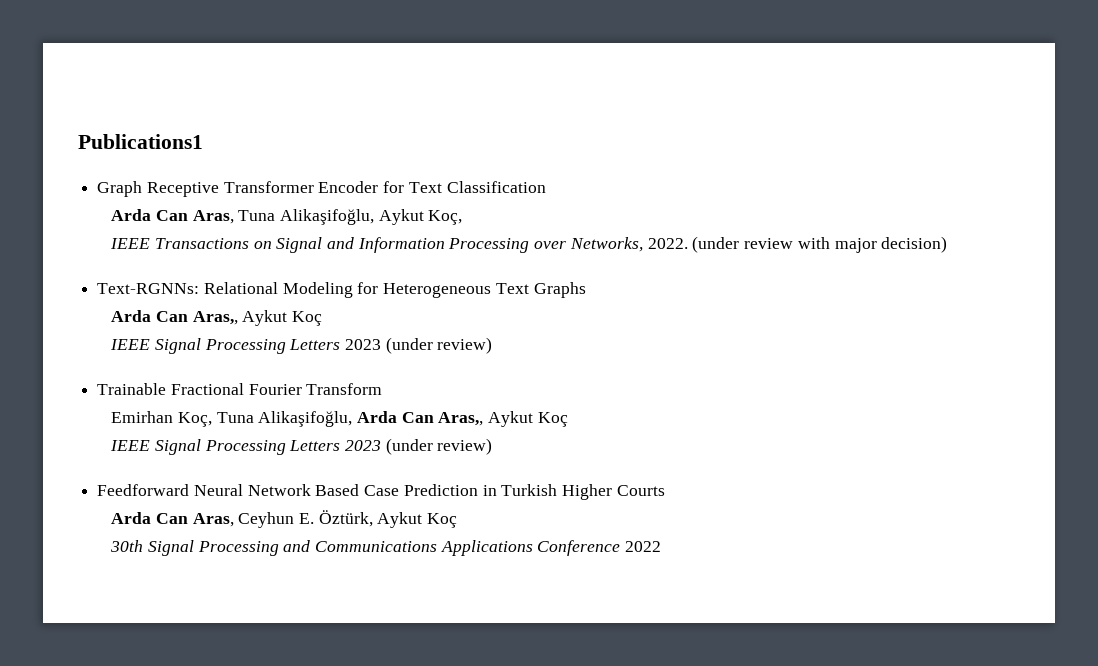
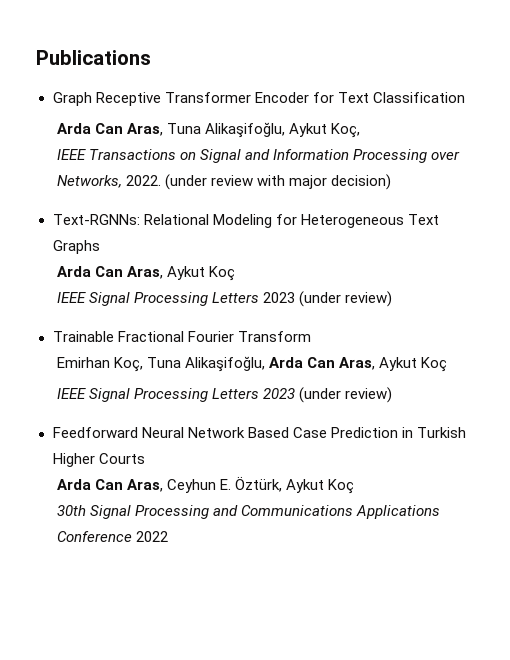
- Publications1
+ Publications
  Text-RGNNs: Relational Modeling for Heterogeneous Text Graphs
- Arda Can Aras,, Aykut Koç
+ Arda Can Aras, Aykut Koç
- Emirhan Koç, Tuna Alikaşifoğlu, Arda Can Aras,, Aykut Koç
+ Emirhan Koç, Tuna Alikaşifoğlu, Arda Can Aras, Aykut Koç

